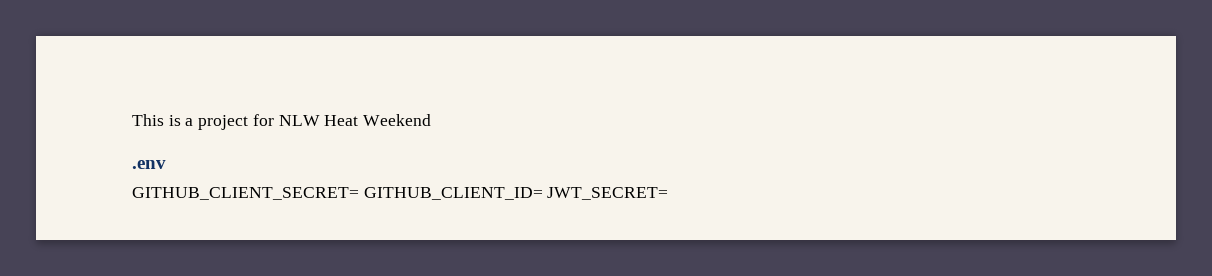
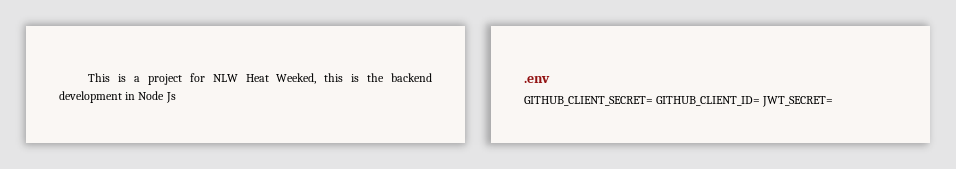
- This is a project for NLW Heat Weekend
+ This is a project for NLW Heat Weeked, this is the backend development in Node Js

